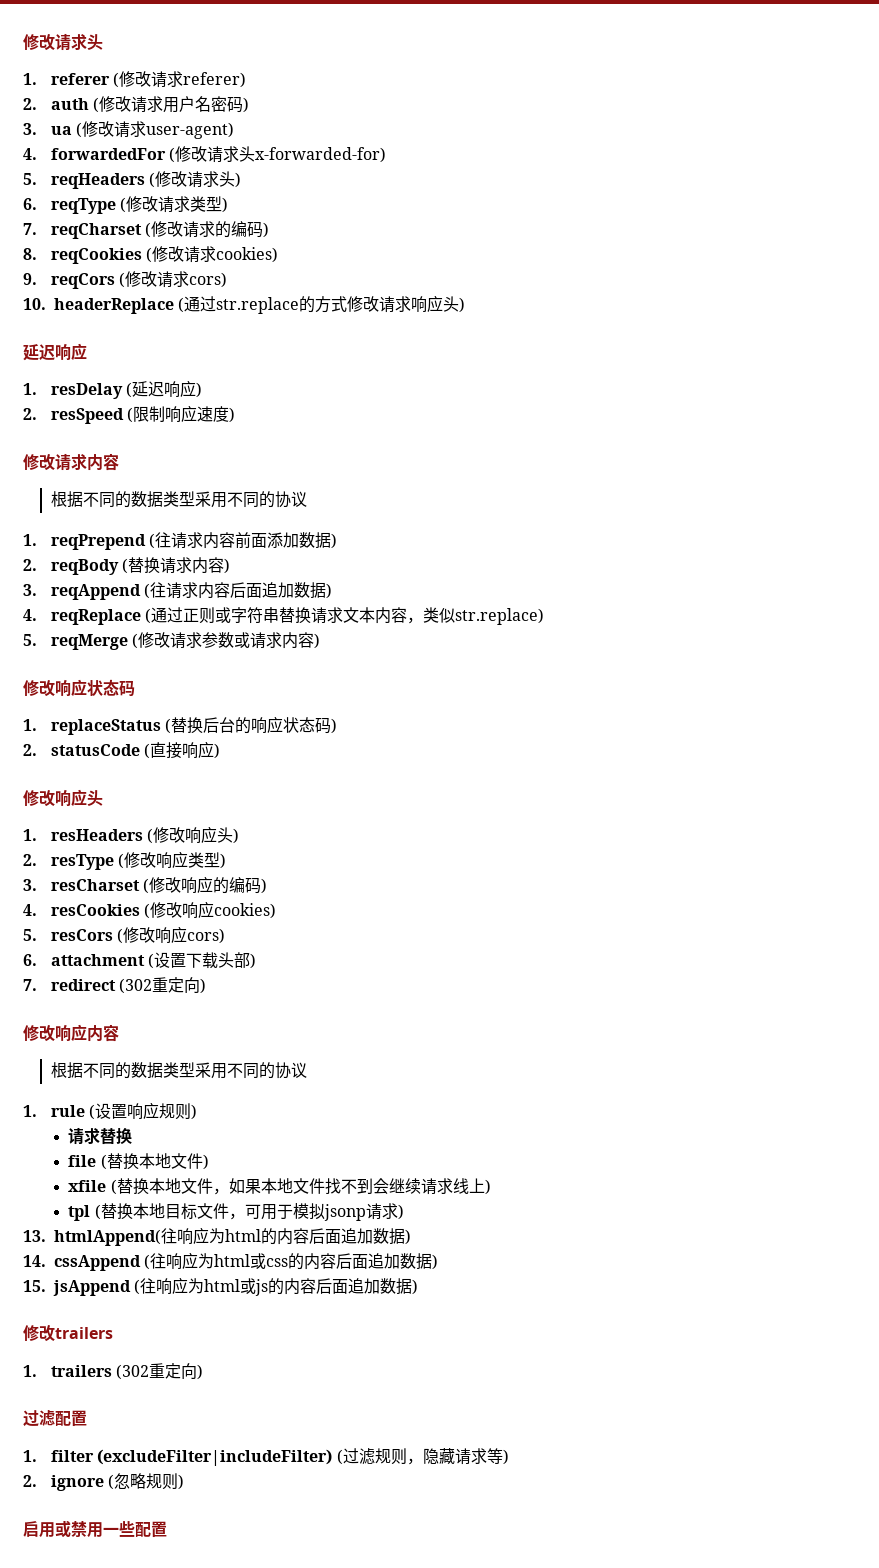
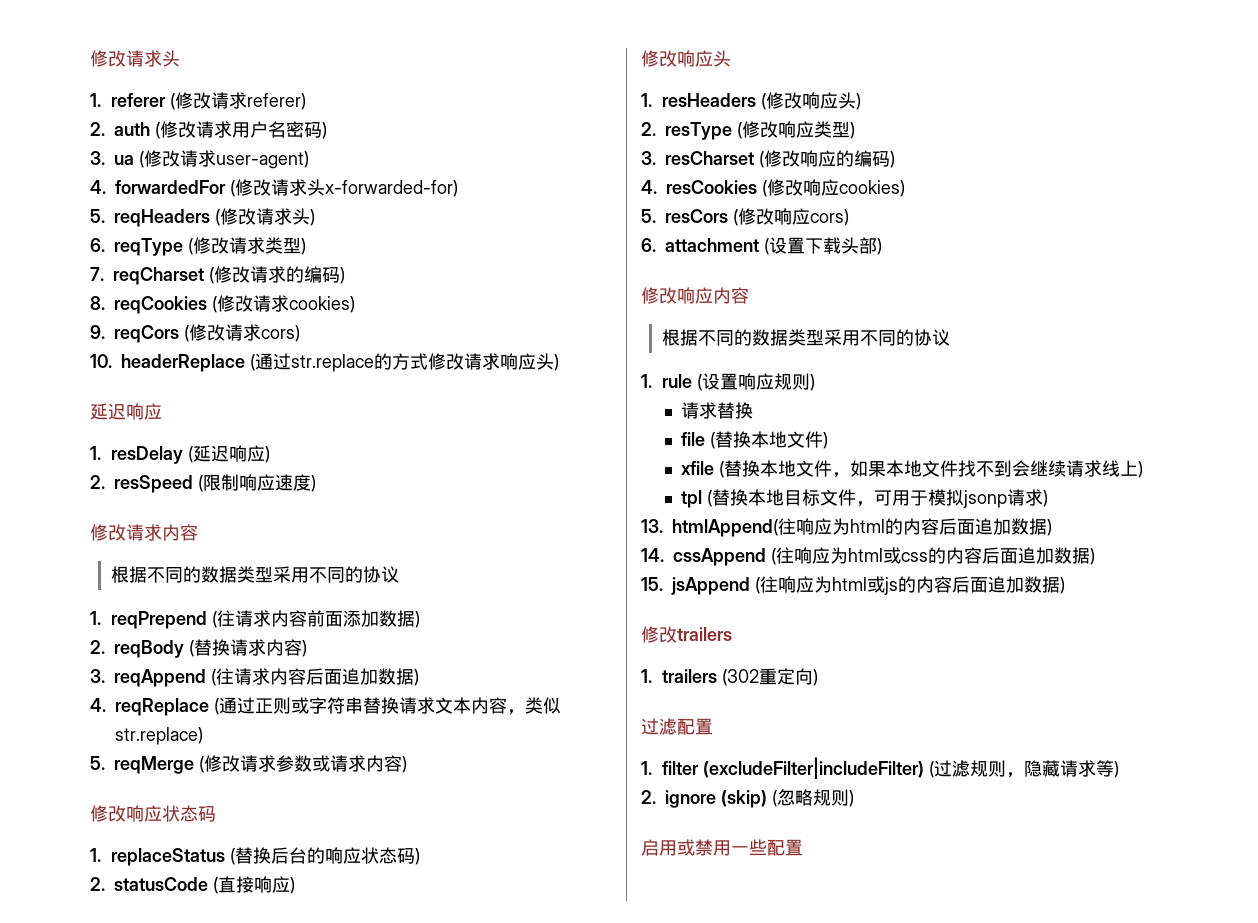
- 7. redirect (302重定向)
- 2. ignore (忽略规则)
+ 2. ignore (skip) (忽略规则)

